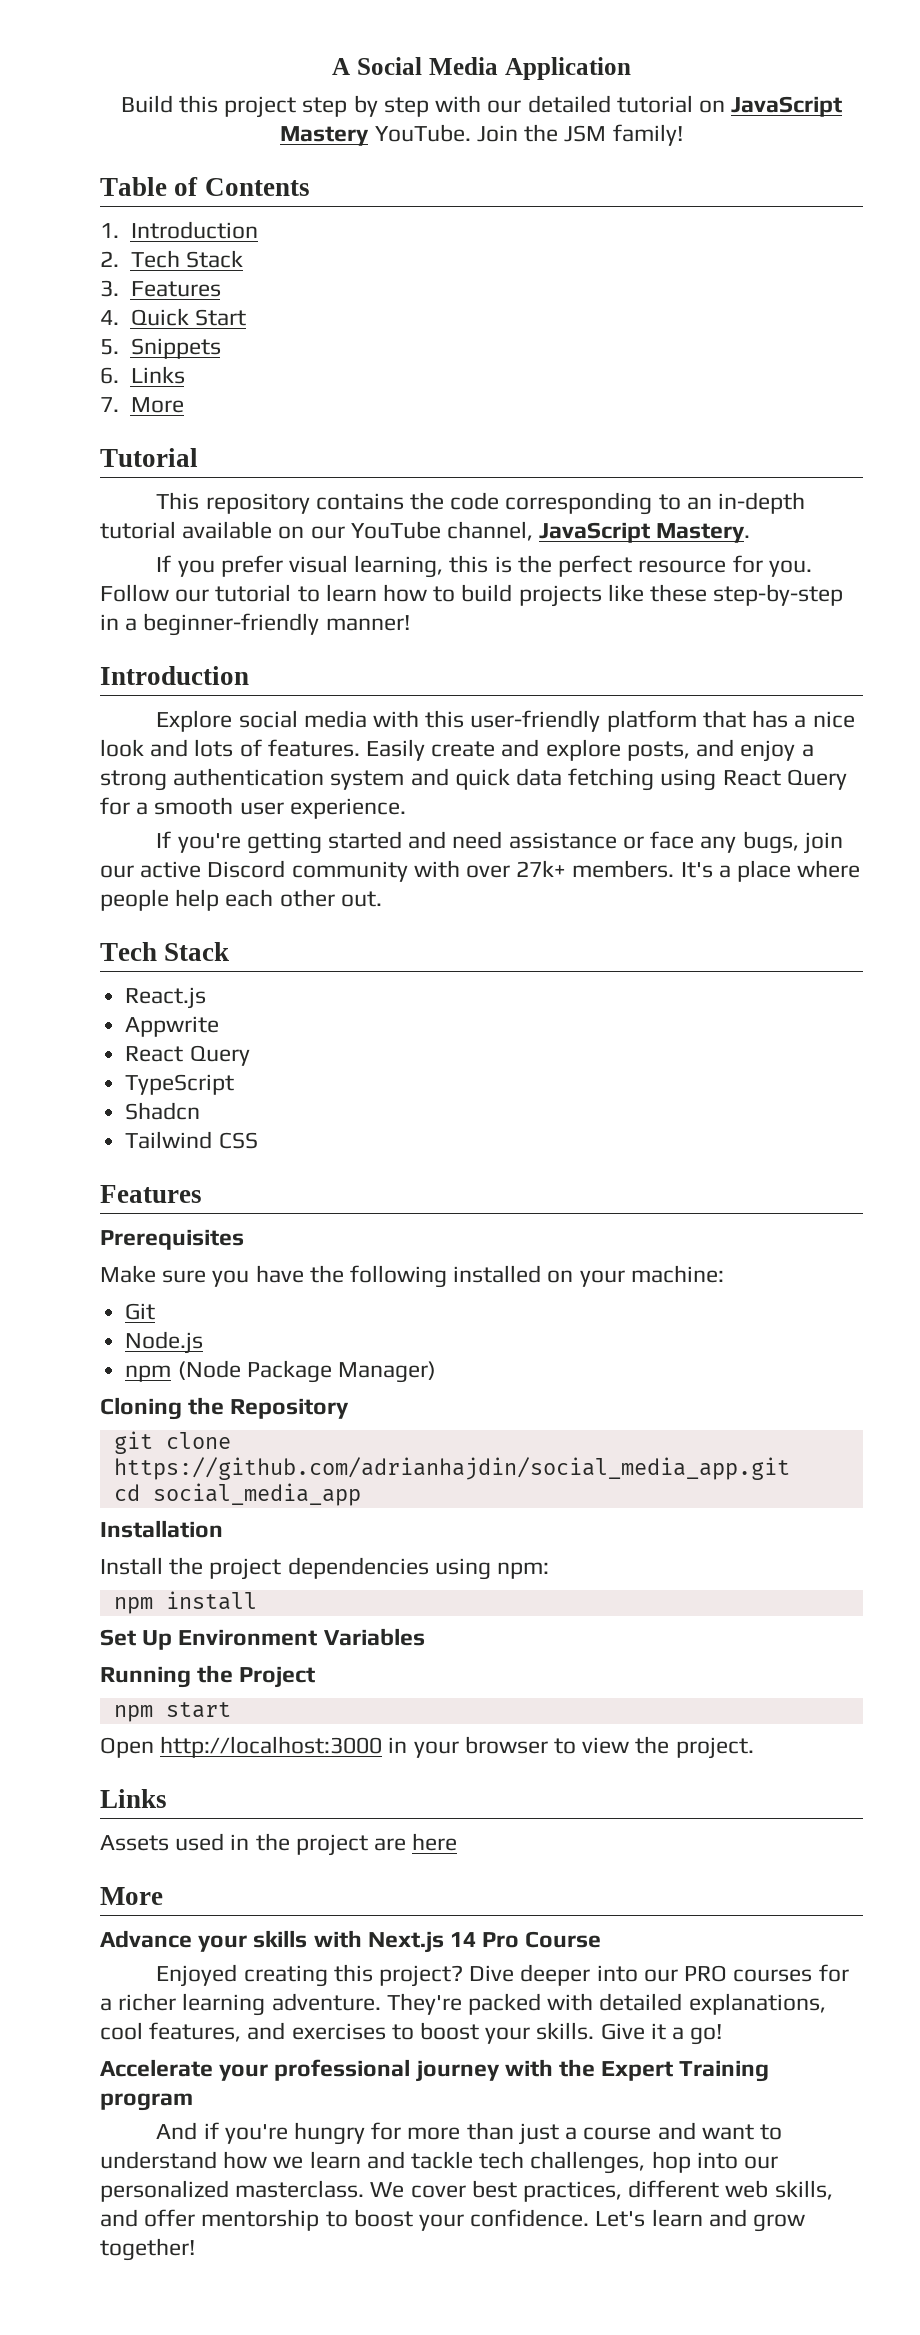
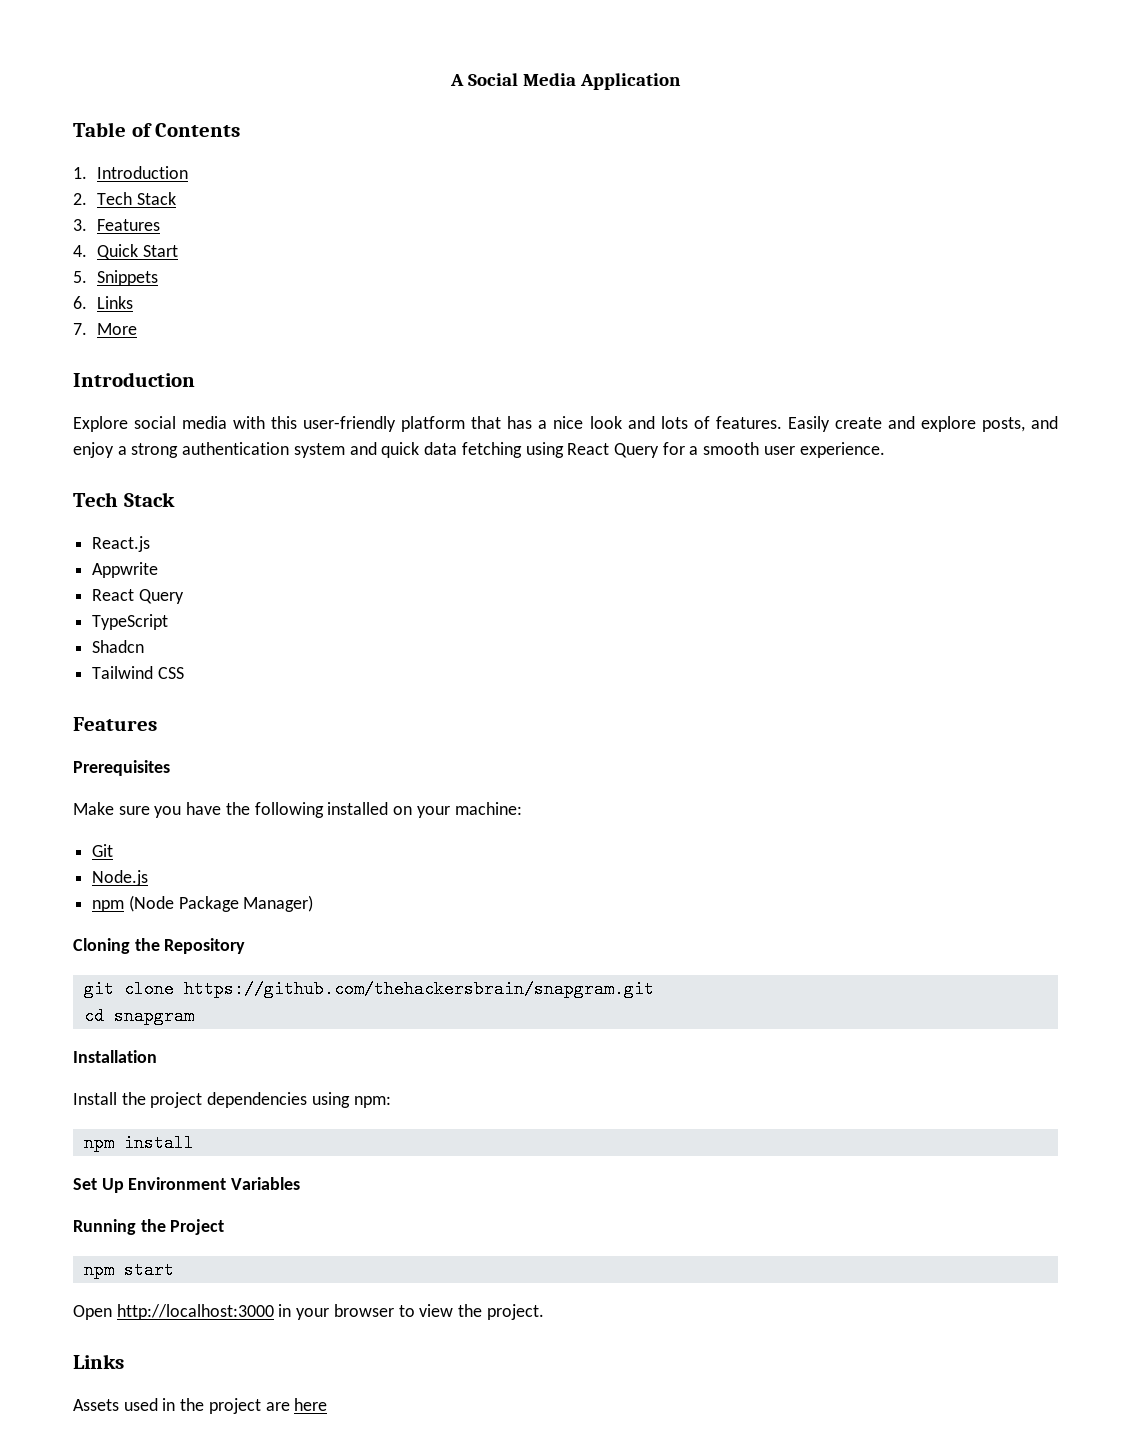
- Build this project step by step with our detailed tutorial on JavaScript Mastery YouTube. Join the JSM family!
- Tutorial
- This repository contains the code corresponding to an in-depth tutorial available on our YouTube channel, JavaScript Mastery.
- If you prefer visual learning, this is the perfect resource for you. Follow our tutorial to learn how to build projects like these step-by-step in a beginner-friendly manner!
- If you're getting started and need assistance or face any bugs, join our active Discord community with over 27k+ members. It's a place where people help each other out.
- git clone https://github.com/adrianhajdin/social_media_app.git
+ git clone https://github.com/thehackersbrain/snapgram.git
- cd social_media_app
+ cd snapgram
  Assets used in the project are here
- More
- Advance your skills with Next.js 14 Pro Course
- Enjoyed creating this project? Dive deeper into our PRO courses for a richer learning adventure. They're packed with detailed explanations, cool features, and exercises to boost your skills. Give it a go!
- Accelerate your professional journey with the Expert Training program
- And if you're hungry for more than just a course and want to understand how we learn and tackle tech challenges, hop into our personalized masterclass. We cover best practices, different web skills, and offer mentorship to boost your confidence. Let's learn and grow together!

